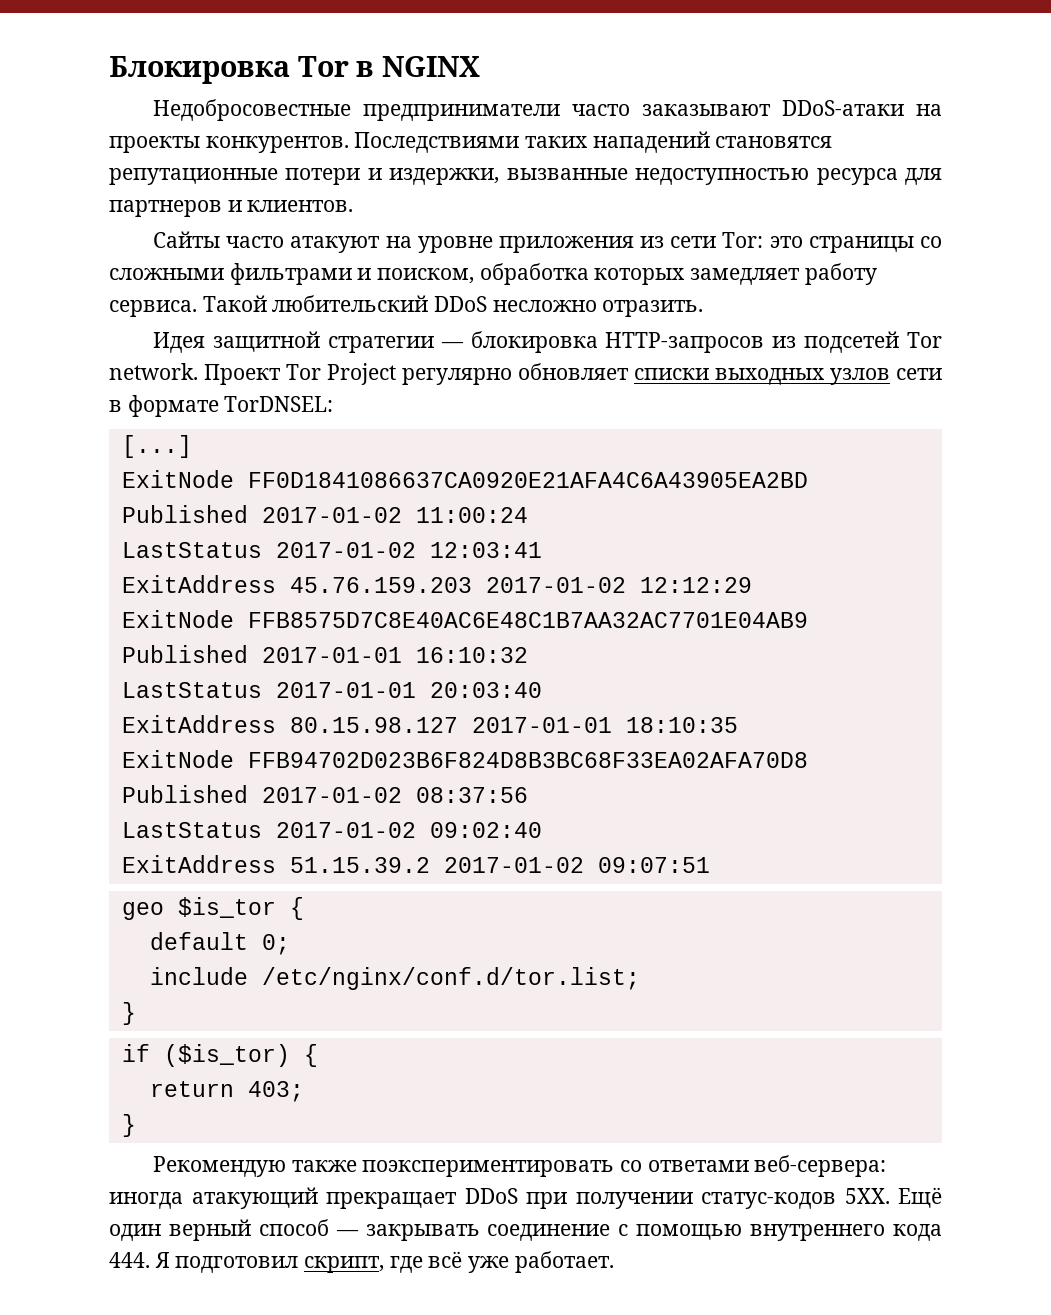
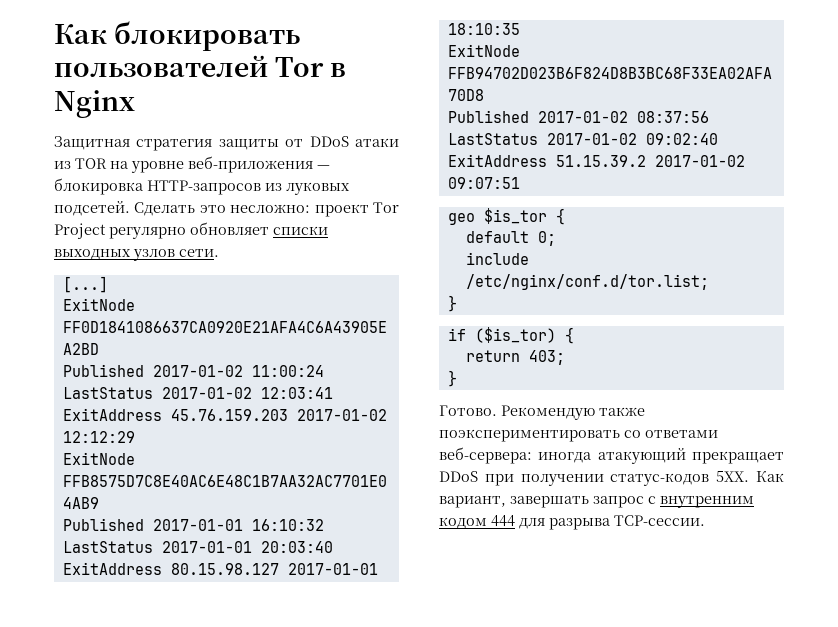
- Блокировка Tor в NGINX
- Недобросовестные предприниматели часто заказывают DDoS-атаки на проекты конкурентов. Последствиями таких нападений становятся репутационные потери и издержки, вызванные недоступностью ресурса для партнеров и клиентов.
- Сайты часто атакуют на уровне приложения из сети Tor: это страницы со сложными фильтрами и поиском, обработка которых замедляет работу сервиса. Такой любительский DDoS несложно отразить.
- Идея защитной стратегии — блокировка HTTP-запросов из подсетей Tor network. Проект Tor Project регулярно обновляет списки выходных узлов сети в формате TorDNSEL:
+ Как блокировать пользователей Tor в Nginx
+ Защитная стратегия защиты от DDoS атаки из TOR на уровне веб-приложения — блокировка HTTP-запросов из луковых подсетей. Сделать это несложно: проект Tor Project регулярно обновляет списки выходных узлов сети.
+ Готово.
- Ещё один верный способ — закрывать соединение с помощью внутреннего кода 444. Я подготовил скрипт, где всё уже работает.
+ Как вариант, завершать запрос с внутренним кодом 444 для разрыва TCP-сессии.

